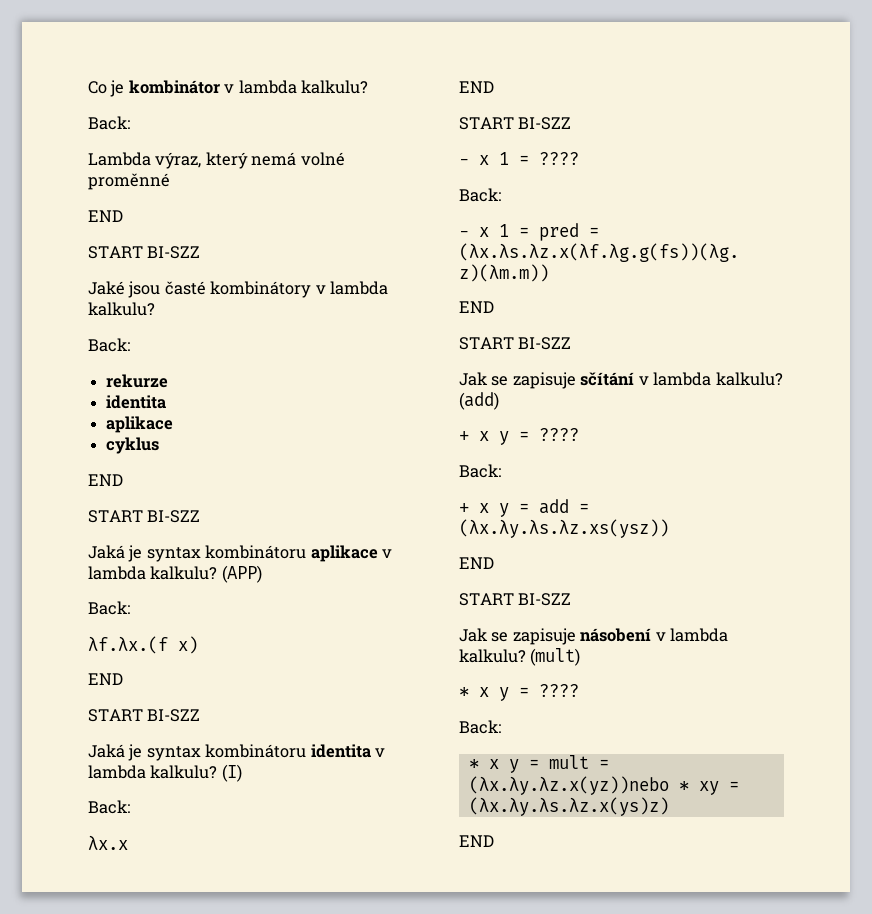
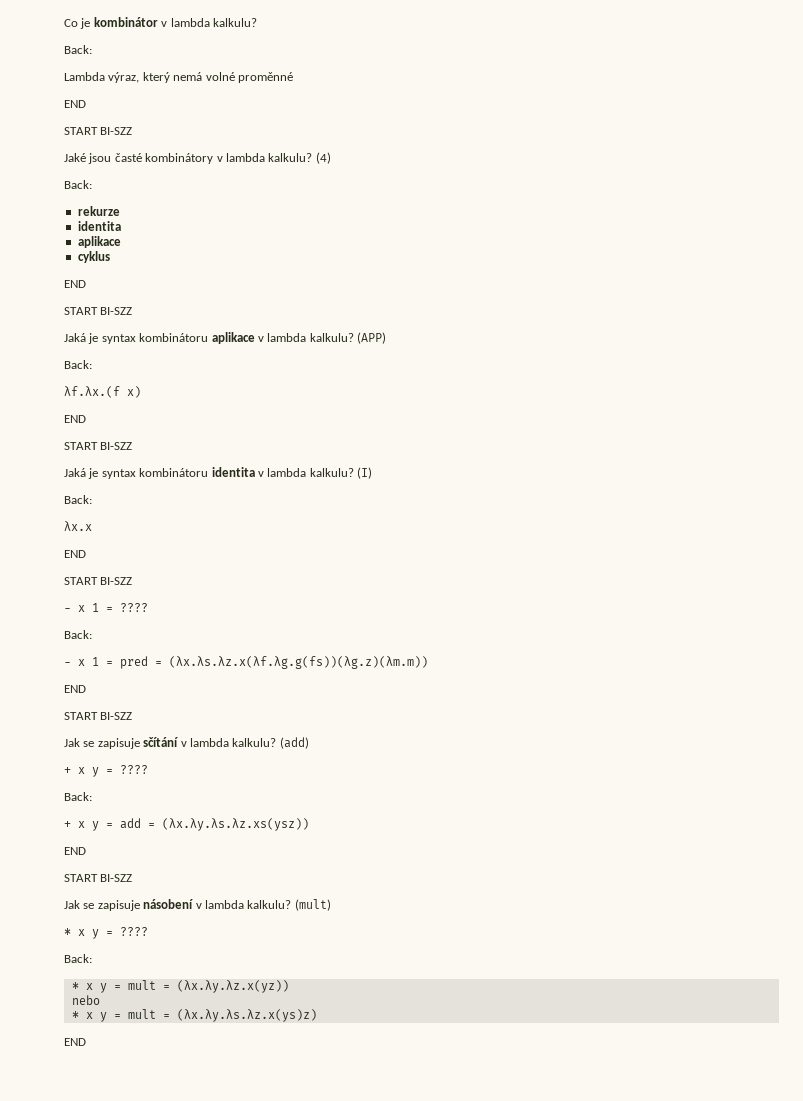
+ (4)
- ∗ x y = mult = (λx.λy.λz.x(yz))nebo ∗ xy = (λx.λy.λs.λz.x(ys)z)
+ ∗ x y = mult = (λx.λy.λz.x(yz))
+ nebo
+ ∗ x y = mult = (λx.λy.λs.λz.x(ys)z)

